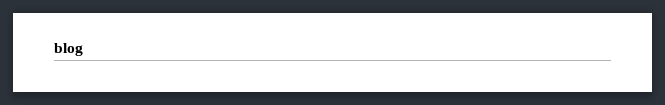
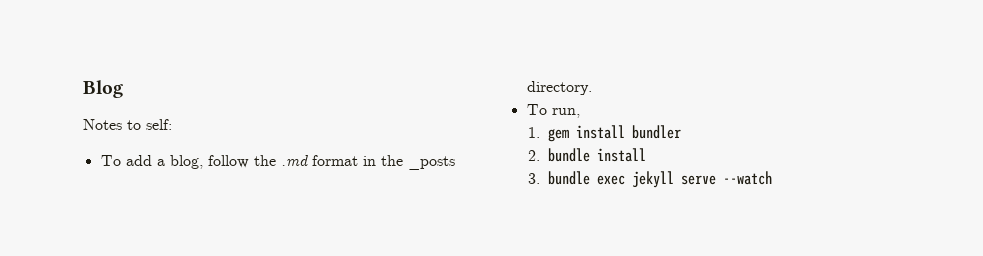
- blog
+ Blog
+ Notes to self:
+ To add a blog, follow the .md format in the _posts directory.
+ To run,
+ 1. gem install bundler
+ 2. bundle install
+ 3. bundle exec jekyll serve --watch

